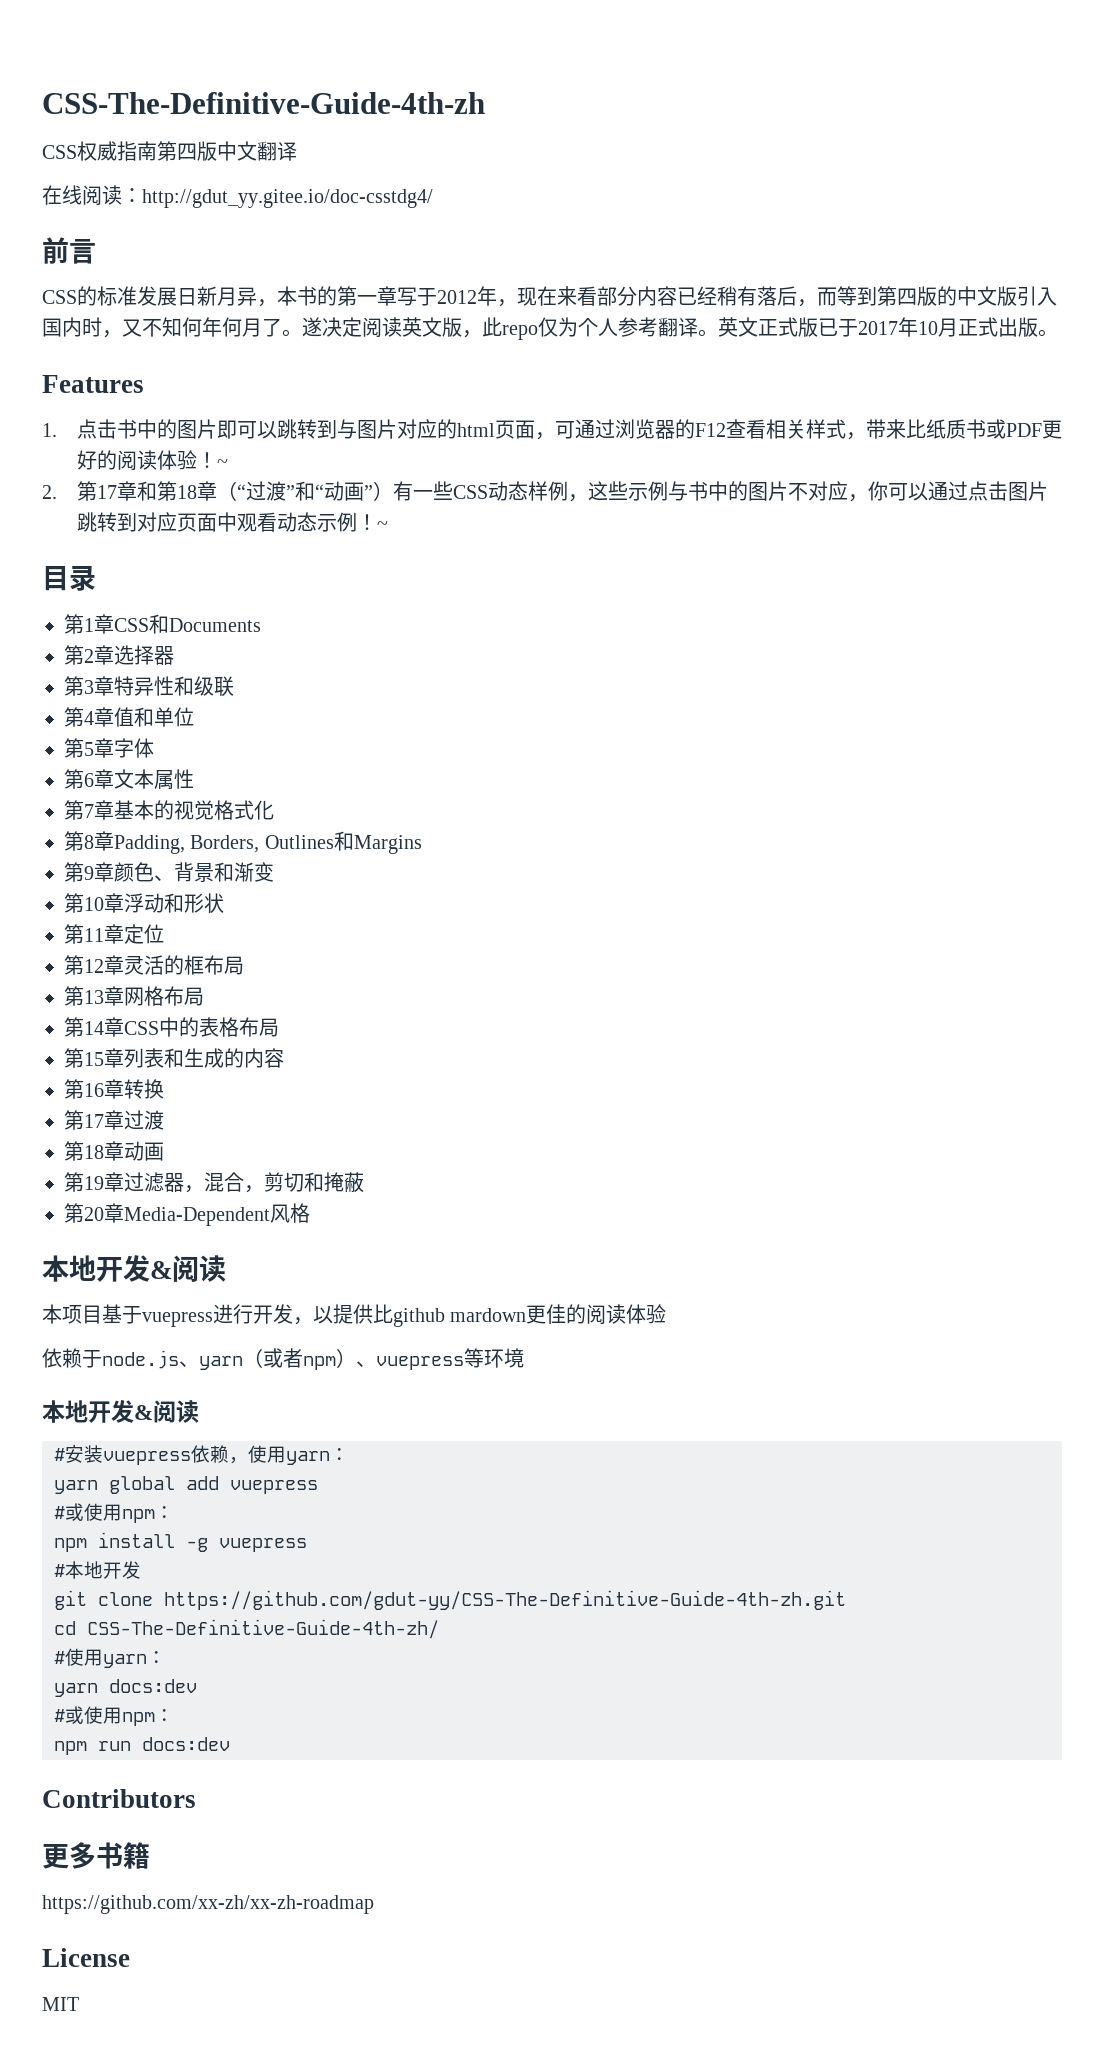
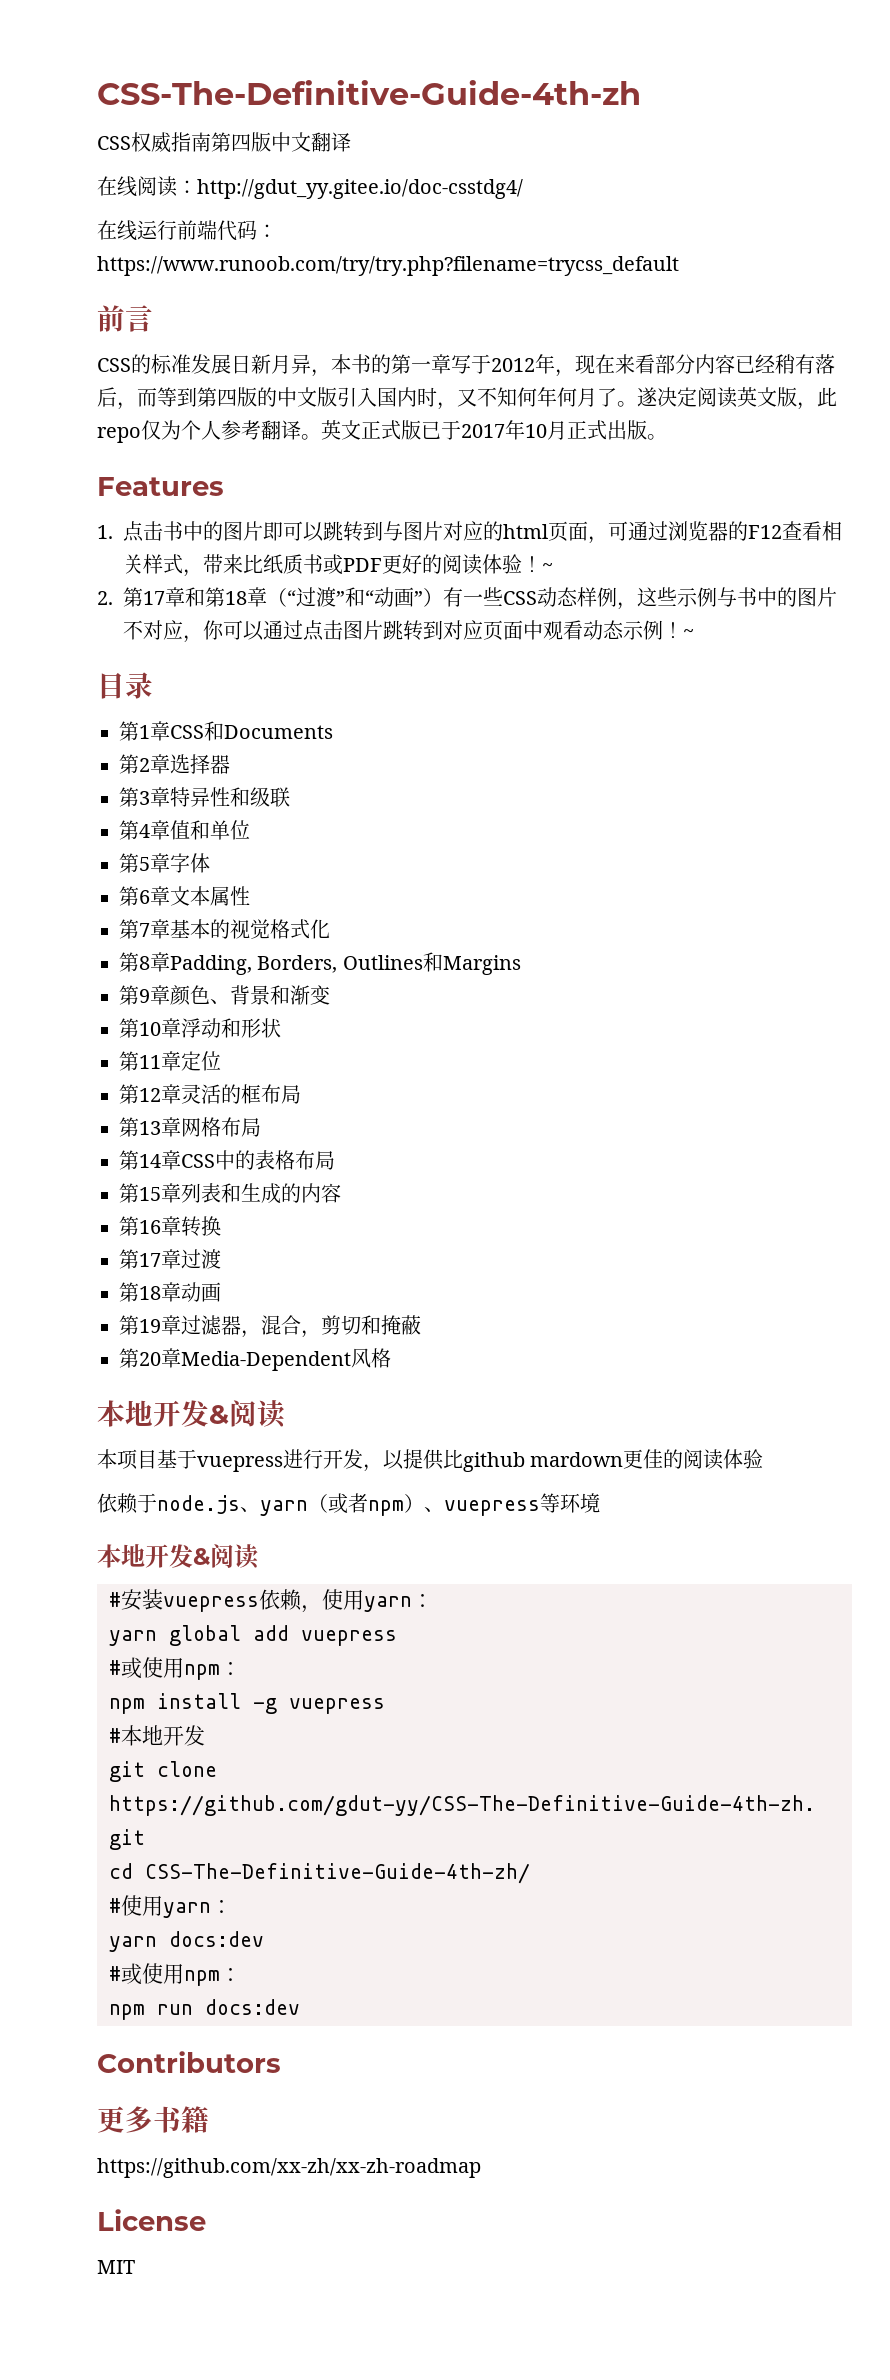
+ 在线运行前端代码：https://www.runoob.com/try/try.php?filename=trycss_default

